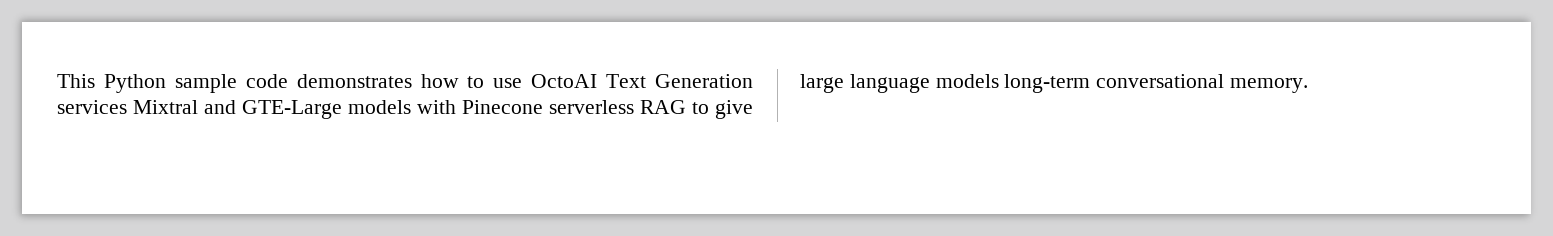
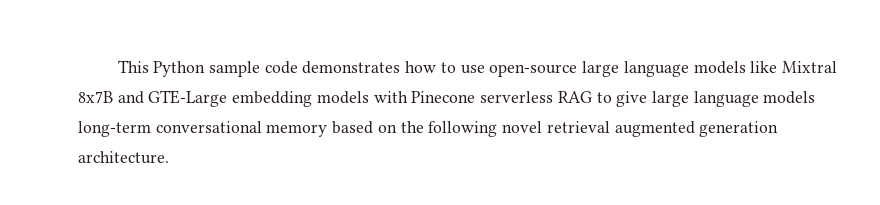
- This Python sample code demonstrates how to use OctoAI Text Generation services Mixtral and GTE-Large models with Pinecone serverless RAG to give large language models long-term conversational memory.
+ This Python sample code demonstrates how to use open-source large language models like Mixtral 8x7B and GTE-Large embedding models with Pinecone serverless RAG to give large language models long-term conversational memory based on the following novel retrieval augmented generation architecture.

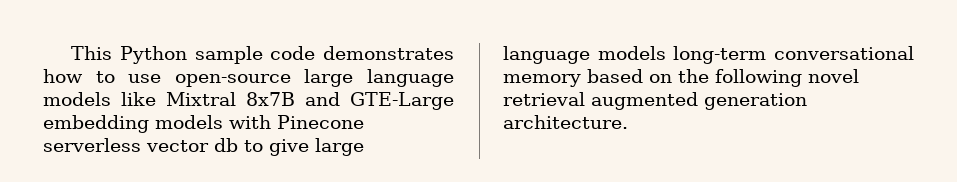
- This Python sample code demonstrates how to use open-source large language models like Mixtral 8x7B and GTE-Large embedding models with Pinecone serverless RAG to give large language models long-term conversational memory based on the following novel retrieval augmented generation architecture.
+ This Python sample code demonstrates how to use open-source large language models like Mixtral 8x7B and GTE-Large embedding models with Pinecone serverless vector db to give large language models long-term conversational memory based on the following novel retrieval augmented generation architecture.

